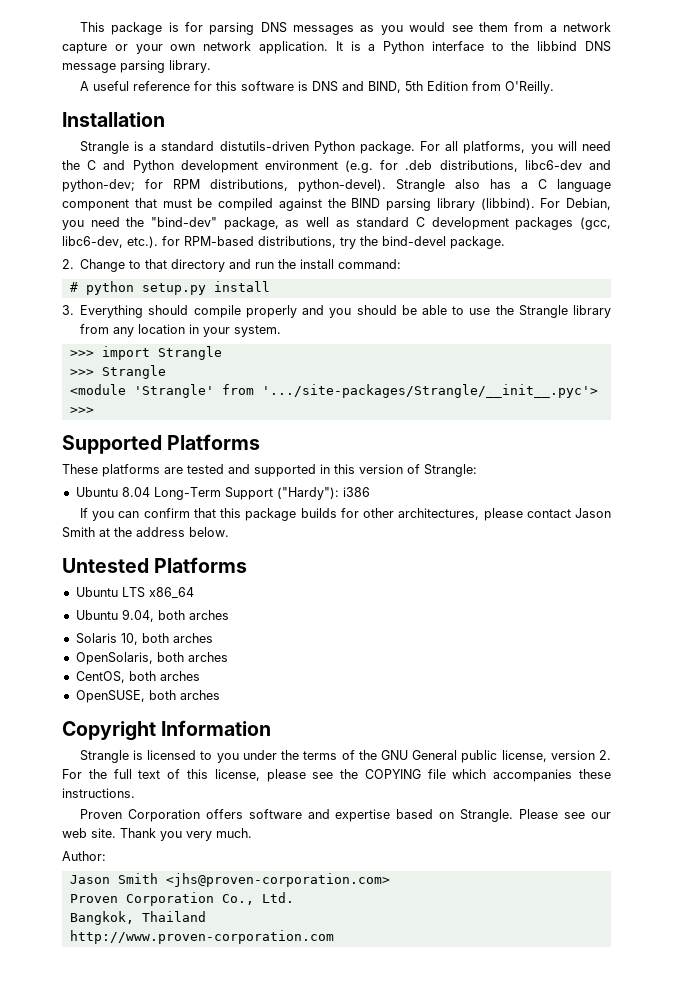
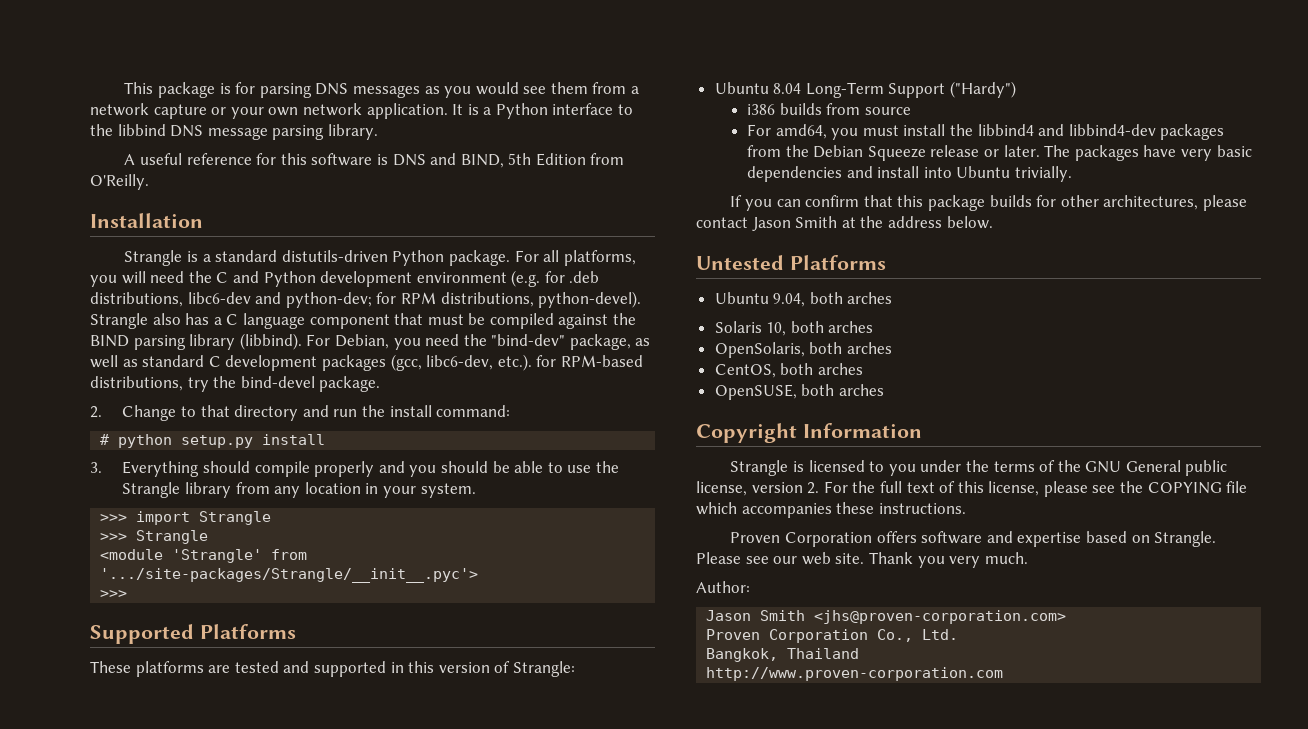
- Ubuntu 8.04 Long-Term Support ("Hardy"): i386
+ Ubuntu 8.04 Long-Term Support ("Hardy")
+ i386 builds from source
+ For amd64, you must install the libbind4 and libbind4-dev packages from the Debian Squeeze release or later. The packages have very basic dependencies and install into Ubuntu trivially.
- Ubuntu LTS x86_64

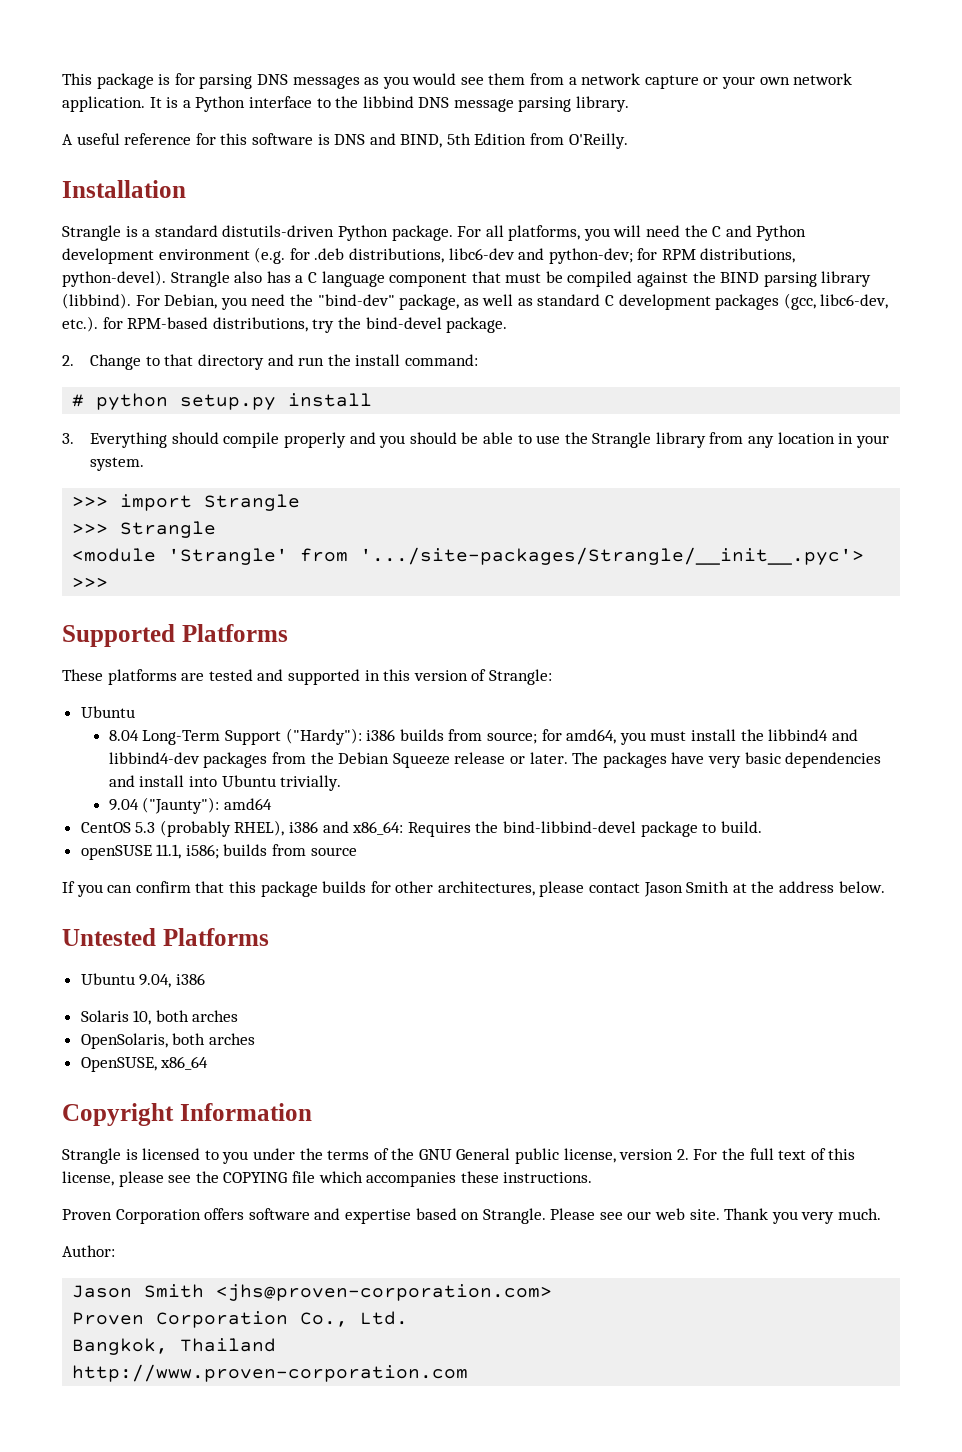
  These platforms are tested and supported in this version of Strangle:
- Ubuntu 8.04 Long-Term Support ("Hardy")
- i386 builds from source
- For amd64, you must install the libbind4 and libbind4-dev packages from the Debian Squeeze release or later.
+ Ubuntu
+ 8.04 Long-Term Support ("Hardy"): i386 builds from source; for amd64, you must install the libbind4 and libbind4-dev packages from the Debian Squeeze release or later.
+ 9.04 ("Jaunty"): amd64
+ CentOS 5.3 (probably RHEL), i386 and x86_64: Requires the bind-libbind-devel package to build.
+ openSUSE 11.1, i586; builds from source
- Ubuntu 9.04, both arches
+ Ubuntu 9.04, i386
- CentOS, both arches
- OpenSUSE, both arches
+ OpenSUSE, x86_64

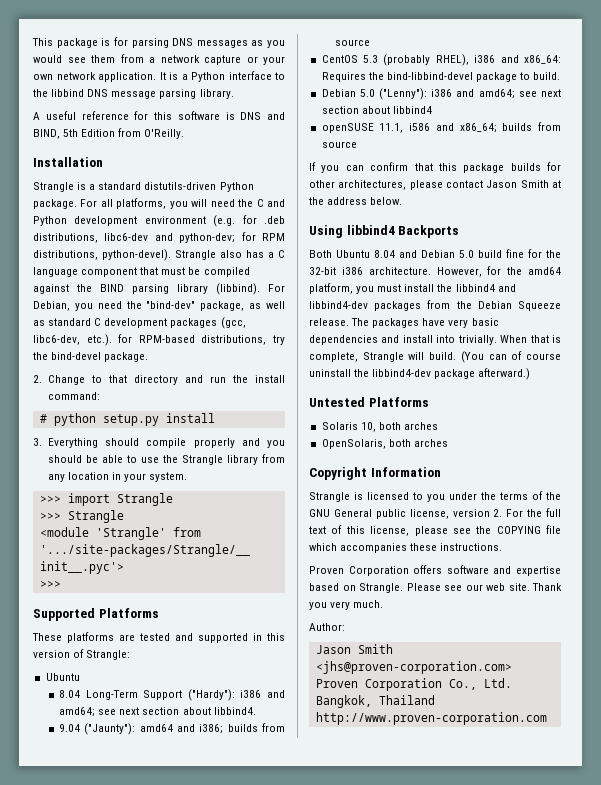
- 8.04 Long-Term Support ("Hardy"): i386 builds from source; for amd64, you must install the libbind4 and libbind4-dev packages from the Debian Squeeze release or later. The packages have very basic dependencies and install into Ubuntu trivially.
- 9.04 ("Jaunty"): amd64
+ 8.04 Long-Term Support ("Hardy"): i386 and amd64; see next section about libbind4.
+ 9.04 ("Jaunty"): amd64 and i386; builds from source
+ Debian 5.0 ("Lenny"): i386 and amd64; see next section about libbind4
- openSUSE 11.1, i586; builds from source
+ openSUSE 11.1, i586 and x86_64; builds from source
+ Using libbind4 Backports
+ Both Ubuntu 8.04 and Debian 5.0 build fine for the 32-bit i386 architecture. However, for the amd64 platform, you must install the libbind4 and libbind4-dev packages from the Debian Squeeze release. The packages have very basic dependencies and install into trivially. When that is complete, Strangle will build. (You can of course uninstall the libbind4-dev package afterward.)
- Ubuntu 9.04, i386
- OpenSUSE, x86_64

